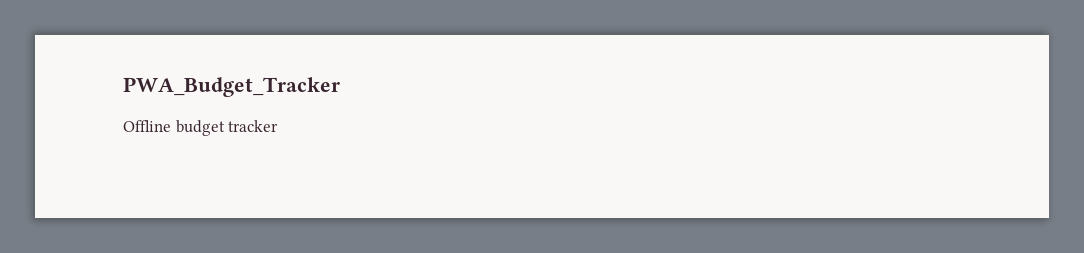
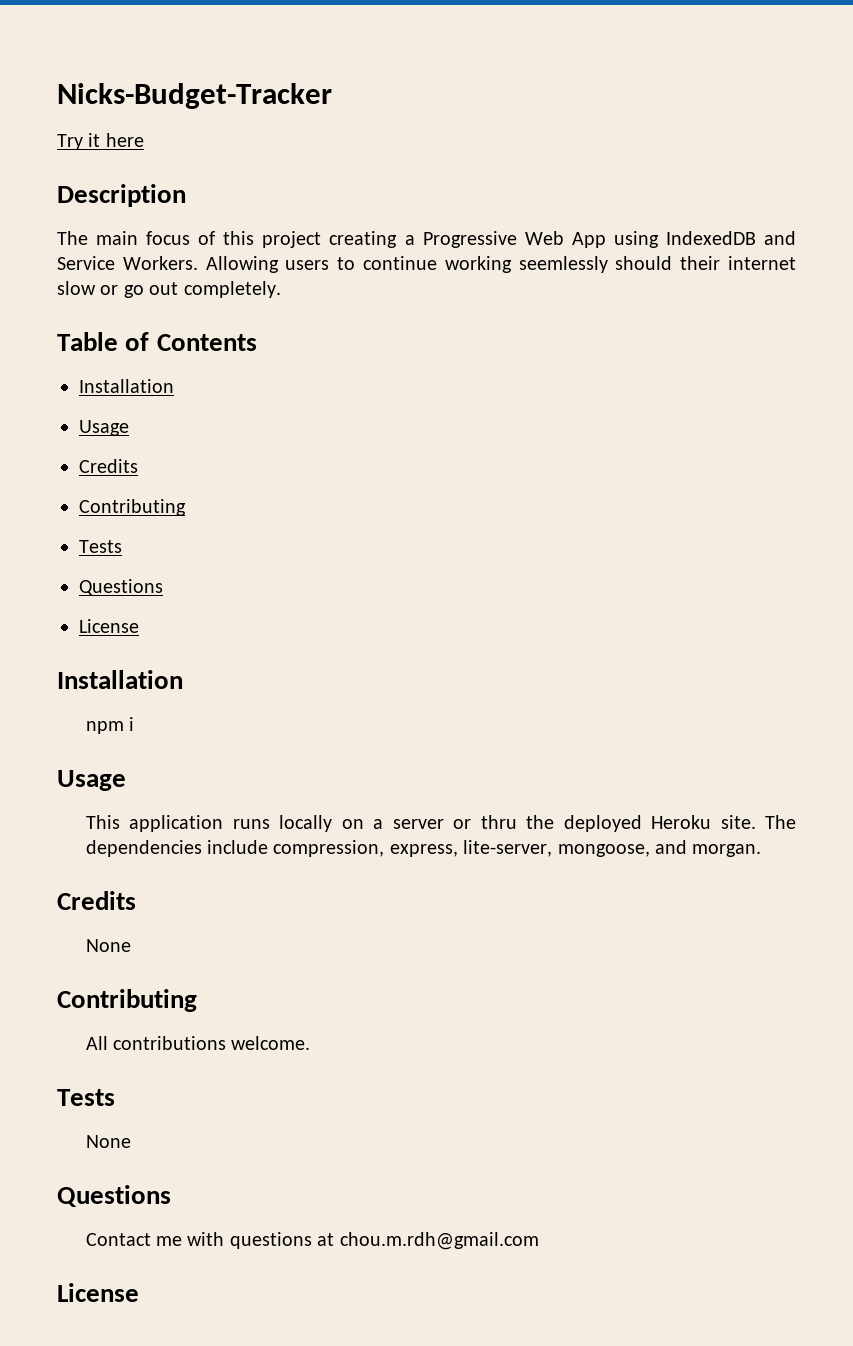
- PWA_Budget_Tracker
- Offline budget tracker
+ Nicks-Budget-Tracker
+ Try it here
+ Description
+ The main focus of this project creating a Progressive Web App using IndexedDB and Service Workers. Allowing users to continue working seemlessly should their internet slow or go out completely.
+ Table of Contents
+ Installation
+ Usage
+ Credits
+ Contributing
+ Tests
+ Questions
+ License
+ Installation
+ npm i
+ Usage
+ This application runs locally on a server or thru the deployed Heroku site. The dependencies include compression, express, lite-server, mongoose, and morgan.
+ Credits
+ None
+ Contributing
+ All contributions welcome.
+ Tests
+ None
+ Questions
+ Contact me with questions at chou.m.rdh@gmail.com
+ License

